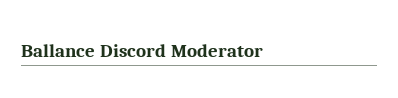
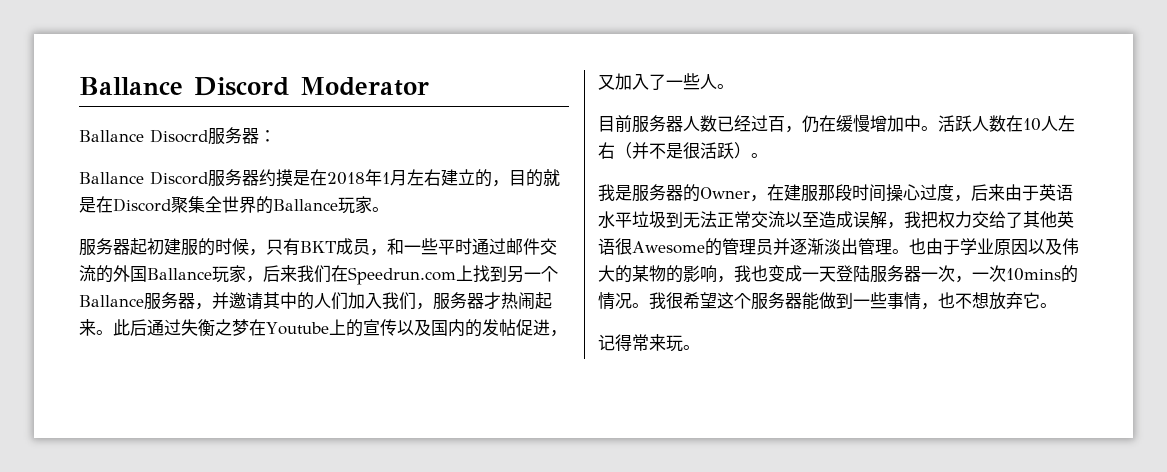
+ Ballance Disocrd服务器：
+ Ballance Discord服务器约摸是在2018年1月左右建立的，目的就是在Discord聚集全世界的Ballance玩家。
+ 服务器起初建服的时候，只有BKT成员，和一些平时通过邮件交流的外国Ballance玩家，后来我们在Speedrun.com上找到另一个Ballance服务器，并邀请其中的人们加入我们，服务器才热闹起来。此后通过失衡之梦在Youtube上的宣传以及国内的发帖促进，又加入了一些人。
+ 目前服务器人数已经过百，仍在缓慢增加中。活跃人数在10人左右（并不是很活跃）。
+ 我是服务器的Owner，在建服那段时间操心过度，后来由于英语水平垃圾到无法正常交流以至造成误解，我把权力交给了其他英语很Awesome的管理员并逐渐淡出管理。也由于学业原因以及伟大的某物的影响，我也变成一天登陆服务器一次，一次10mins的情况。我很希望这个服务器能做到一些事情，也不想放弃它。
+ 记得常来玩。

